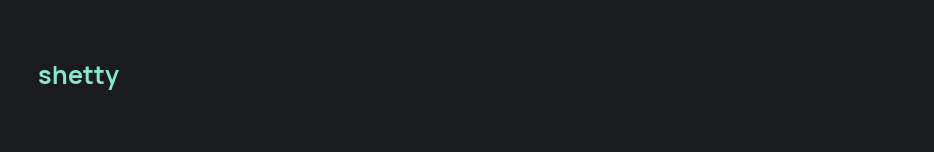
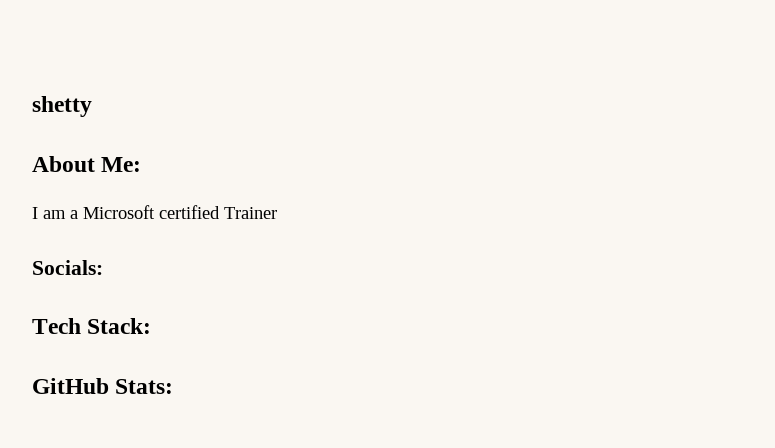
+ About Me:
+ I am a Microsoft certified Trainer
+ Socials:
+ Tech Stack:
+ GitHub Stats:

